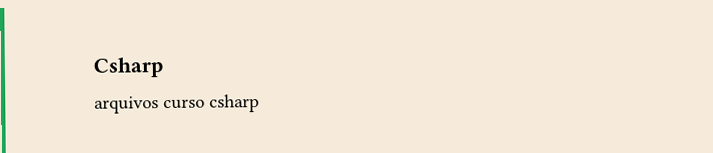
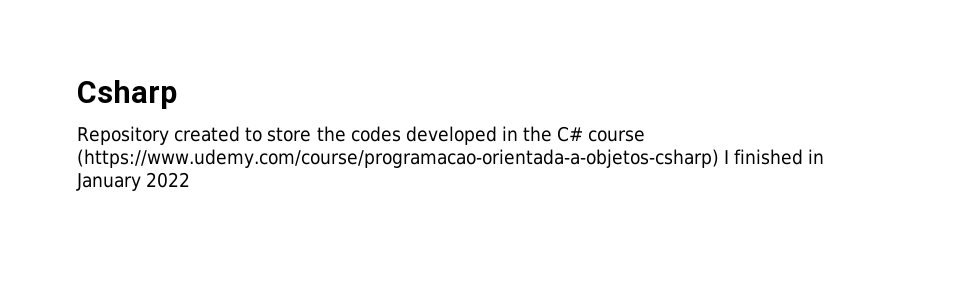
- arquivos curso csharp
+ Repository created to store the codes developed in the C# course (https://www.udemy.com/course/programacao-orientada-a-objetos-csharp) I finished in January 2022

